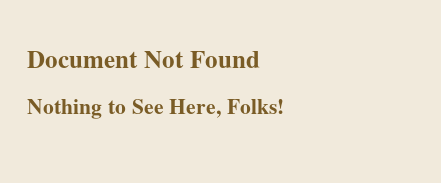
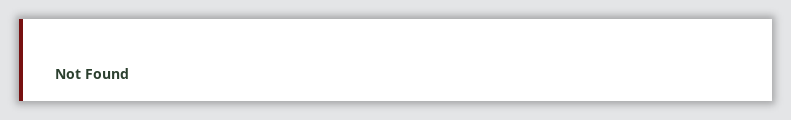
- Document Not Found
+ Not Found
- Nothing to See Here, Folks!

